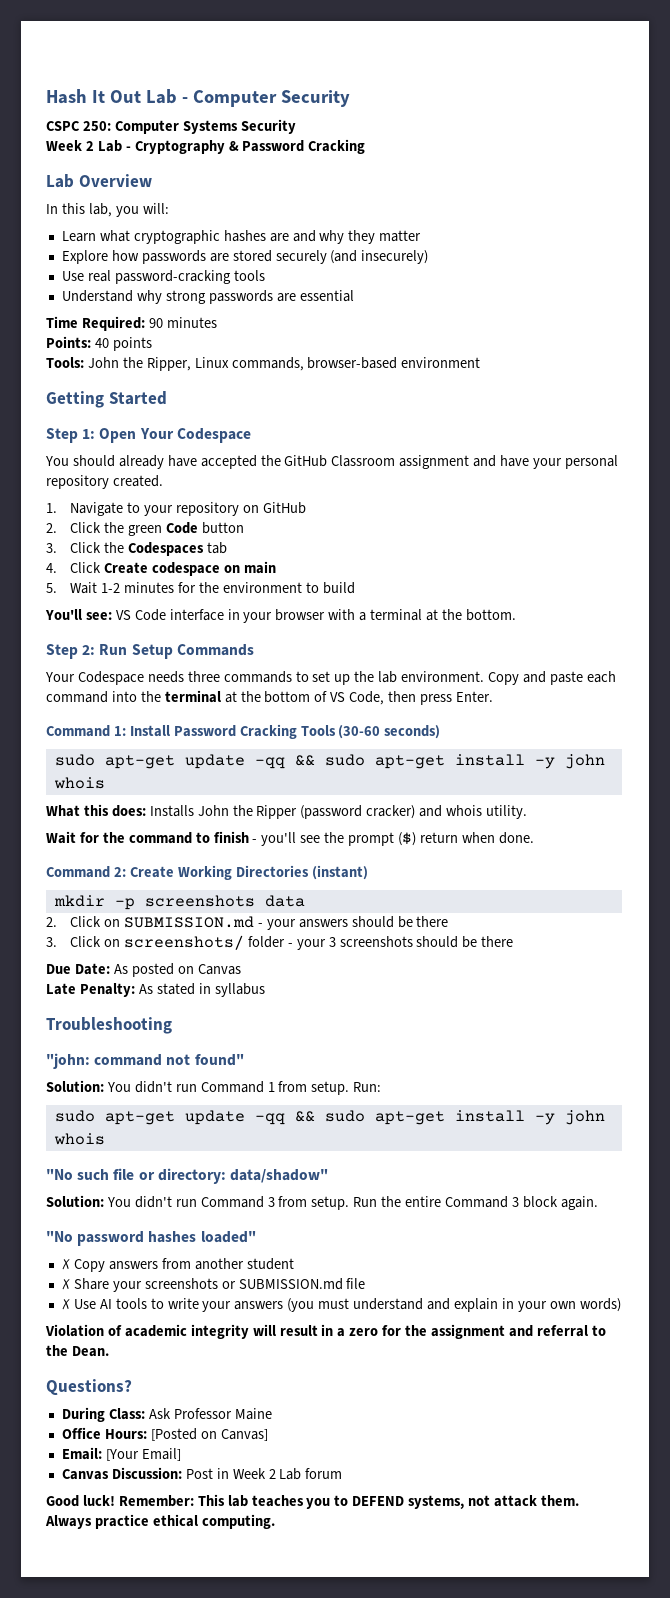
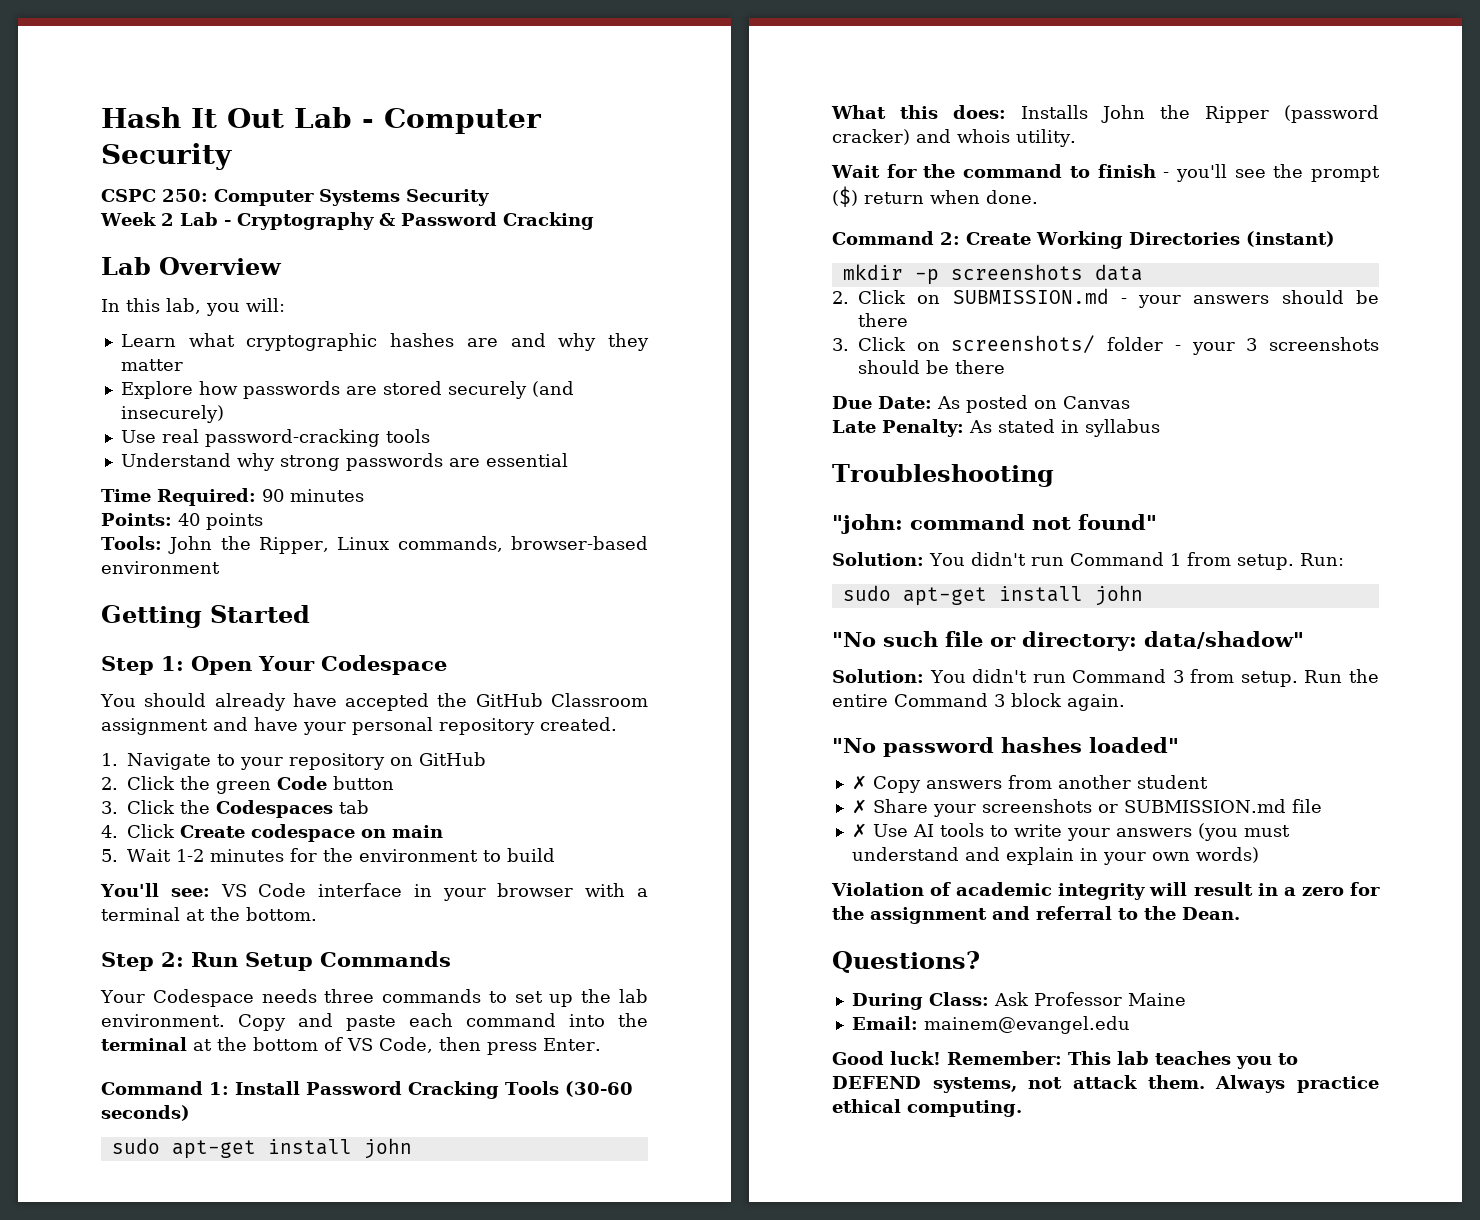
  Command 1: Install Password Cracking Tools (30-60 seconds)
- sudo apt-get update -qq && sudo apt-get install -y john whois
+ sudo apt-get install john
  Run:
- sudo apt-get update -qq && sudo apt-get install -y john whois
+ sudo apt-get install john
- Office Hours: [Posted on Canvas]
- Email: [Your Email]
- Canvas Discussion: Post in Week 2 Lab forum
+ Email: mainem@evangel.edu

